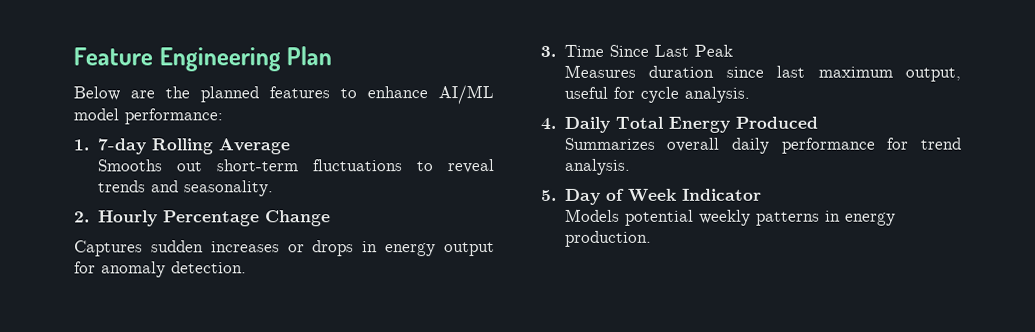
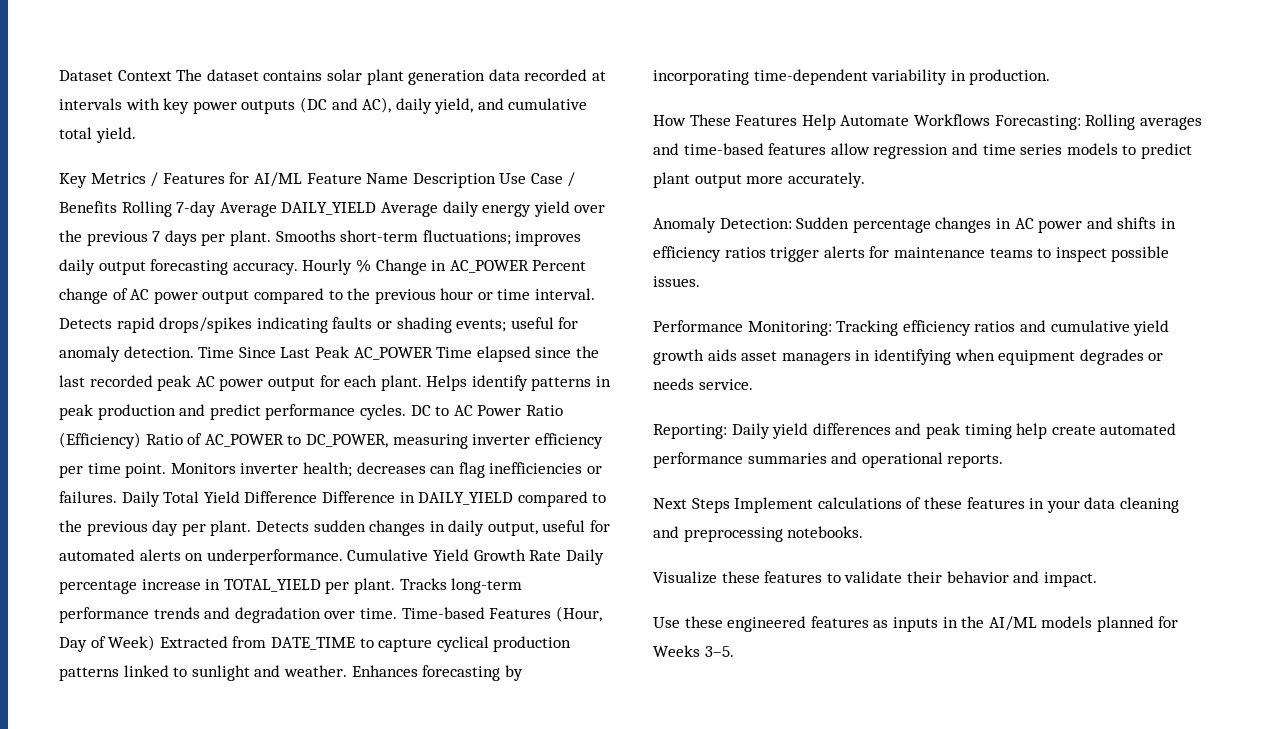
- Feature Engineering Plan
- Below are the planned features to enhance AI/ML model performance:
- 1. 7-day Rolling Average
- Smooths out short-term fluctuations to reveal trends and seasonality.
- 2. Hourly Percentage Change
- Captures sudden increases or drops in energy output for anomaly detection.
- 3. Time Since Last Peak
- Measures duration since last maximum output, useful for cycle analysis.
- 4. Daily Total Energy Produced
- Summarizes overall daily performance for trend analysis.
- 5. Day of Week Indicator
- Models potential weekly patterns in energy production.
+ Dataset Context The dataset contains solar plant generation data recorded at intervals with key power outputs (DC and AC), daily yield, and cumulative total yield.
+ Key Metrics / Features for AI/ML Feature Name Description Use Case / Benefits Rolling 7-day Average DAILY_YIELD Average daily energy yield over the previous 7 days per plant. Smooths short-term fluctuations; improves daily output forecasting accuracy. Hourly % Change in AC_POWER Percent change of AC power output compared to the previous hour or time interval. Detects rapid drops/spikes indicating faults or shading events; useful for anomaly detection. Time Since Last Peak AC_POWER Time elapsed since the last recorded peak AC power output for each plant. Helps identify patterns in peak production and predict performance cycles. DC to AC Power Ratio (Efficiency) Ratio of AC_POWER to DC_POWER, measuring inverter efficiency per time point. Monitors inverter health; decreases can flag inefficiencies or failures. Daily Total Yield Difference Difference in DAILY_YIELD compared to the previous day per plant. Detects sudden changes in daily output, useful for automated alerts on underperformance. Cumulative Yield Growth Rate Daily percentage increase in TOTAL_YIELD per plant. Tracks long-term performance trends and degradation over time. Time-based Features (Hour, Day of Week) Extracted from DATE_TIME to capture cyclical production patterns linked to sunlight and weather. Enhances forecasting by incorporating time-dependent variability in production.
+ How These Features Help Automate Workflows Forecasting: Rolling averages and time-based features allow regression and time series models to predict plant output more accurately.
+ Anomaly Detection: Sudden percentage changes in AC power and shifts in efficiency ratios trigger alerts for maintenance teams to inspect possible issues.
+ Performance Monitoring: Tracking efficiency ratios and cumulative yield growth aids asset managers in identifying when equipment degrades or needs service.
+ Reporting: Daily yield differences and peak timing help create automated performance summaries and operational reports.
+ Next Steps Implement calculations of these features in your data cleaning and preprocessing notebooks.
+ Visualize these features to validate their behavior and impact.
+ Use these engineered features as inputs in the AI/ML models planned for Weeks 3–5.

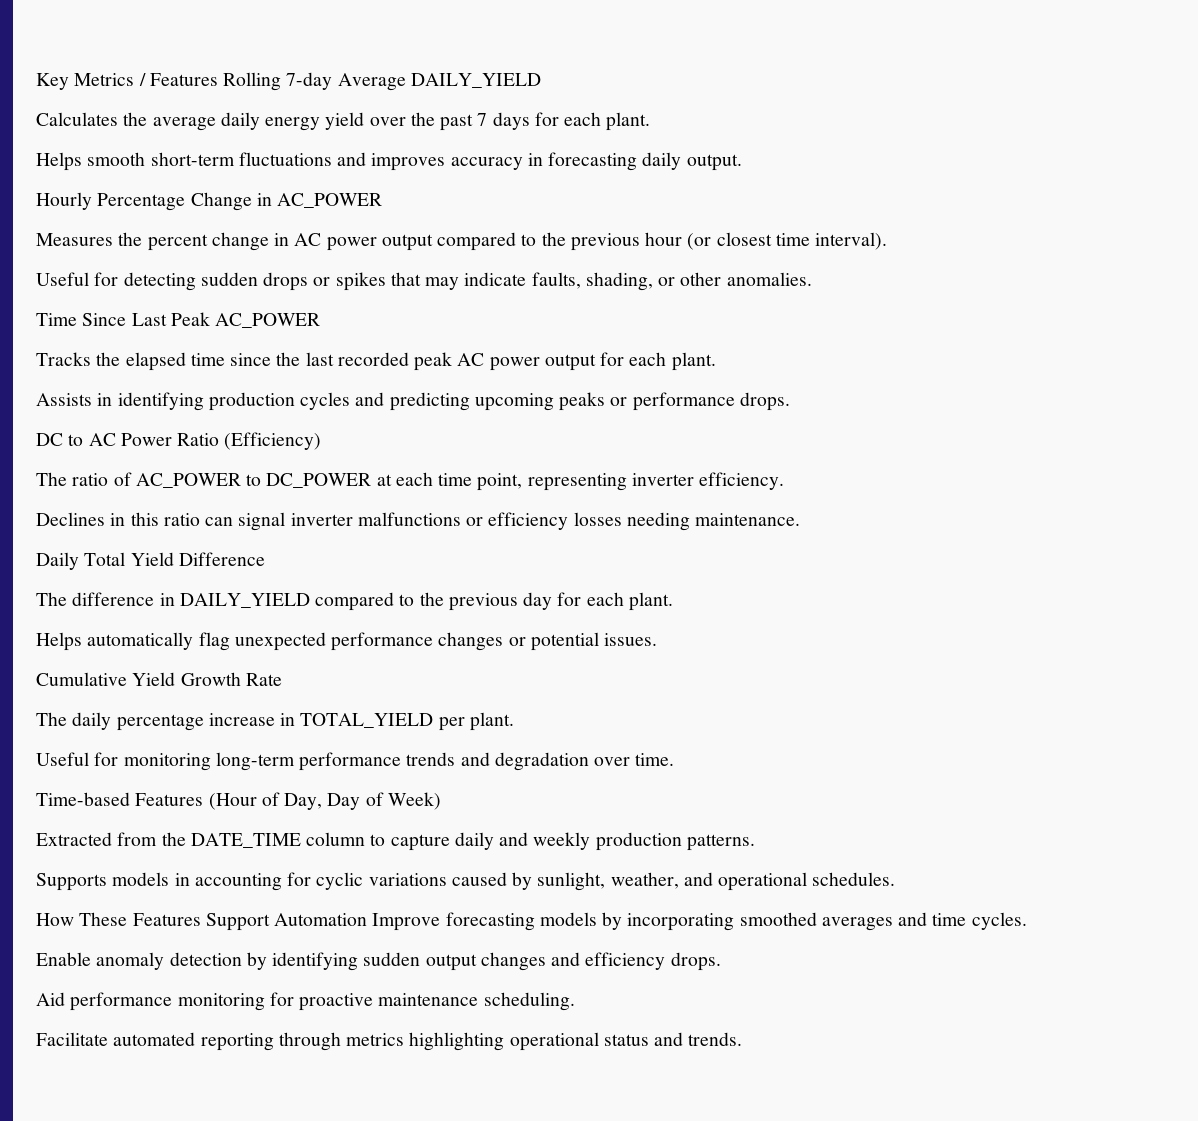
- Dataset Context The dataset contains solar plant generation data recorded at intervals with key power outputs (DC and AC), daily yield, and cumulative total yield.
- Key Metrics / Features for AI/ML Feature Name Description Use Case / Benefits Rolling 7-day Average DAILY_YIELD Average daily energy yield over the previous 7 days per plant. Smooths short-term fluctuations; improves daily output forecasting accuracy. Hourly % Change in AC_POWER Percent change of AC power output compared to the previous hour or time interval. Detects rapid drops/spikes indicating faults or shading events; useful for anomaly detection. Time Since Last Peak AC_POWER Time elapsed since the last recorded peak AC power output for each plant. Helps identify patterns in peak production and predict performance cycles. DC to AC Power Ratio (Efficiency) Ratio of AC_POWER to DC_POWER, measuring inverter efficiency per time point. Monitors inverter health; decreases can flag inefficiencies or failures. Daily Total Yield Difference Difference in DAILY_YIELD compared to the previous day per plant. Detects sudden changes in daily output, useful for automated alerts on underperformance. Cumulative Yield Growth Rate Daily percentage increase in TOTAL_YIELD per plant. Tracks long-term performance trends and degradation over time. Time-based Features (Hour, Day of Week) Extracted from DATE_TIME to capture cyclical production patterns linked to sunlight and weather. Enhances forecasting by incorporating time-dependent variability in production.
- How These Features Help Automate Workflows Forecasting: Rolling averages and time-based features allow regression and time series models to predict plant output more accurately.
- Anomaly Detection: Sudden percentage changes in AC power and shifts in efficiency ratios trigger alerts for maintenance teams to inspect possible issues.
- Performance Monitoring: Tracking efficiency ratios and cumulative yield growth aids asset managers in identifying when equipment degrades or needs service.
- Reporting: Daily yield differences and peak timing help create automated performance summaries and operational reports.
- Next Steps Implement calculations of these features in your data cleaning and preprocessing notebooks.
- Visualize these features to validate their behavior and impact.
- Use these engineered features as inputs in the AI/ML models planned for Weeks 3–5.
+ Key Metrics / Features Rolling 7-day Average DAILY_YIELD
+ Calculates the average daily energy yield over the past 7 days for each plant.
+ Helps smooth short-term fluctuations and improves accuracy in forecasting daily output.
+ Hourly Percentage Change in AC_POWER
+ Measures the percent change in AC power output compared to the previous hour (or closest time interval).
+ Useful for detecting sudden drops or spikes that may indicate faults, shading, or other anomalies.
+ Time Since Last Peak AC_POWER
+ Tracks the elapsed time since the last recorded peak AC power output for each plant.
+ Assists in identifying production cycles and predicting upcoming peaks or performance drops.
+ DC to AC Power Ratio (Efficiency)
+ The ratio of AC_POWER to DC_POWER at each time point, representing inverter efficiency.
+ Declines in this ratio can signal inverter malfunctions or efficiency losses needing maintenance.
+ Daily Total Yield Difference
+ The difference in DAILY_YIELD compared to the previous day for each plant.
+ Helps automatically flag unexpected performance changes or potential issues.
+ Cumulative Yield Growth Rate
+ The daily percentage increase in TOTAL_YIELD per plant.
+ Useful for monitoring long-term performance trends and degradation over time.
+ Time-based Features (Hour of Day, Day of Week)
+ Extracted from the DATE_TIME column to capture daily and weekly production patterns.
+ Supports models in accounting for cyclic variations caused by sunlight, weather, and operational schedules.
+ How These Features Support Automation Improve forecasting models by incorporating smoothed averages and time cycles.
+ Enable anomaly detection by identifying sudden output changes and efficiency drops.
+ Aid performance monitoring for proactive maintenance scheduling.
+ Facilitate automated reporting through metrics highlighting operational status and trends.

